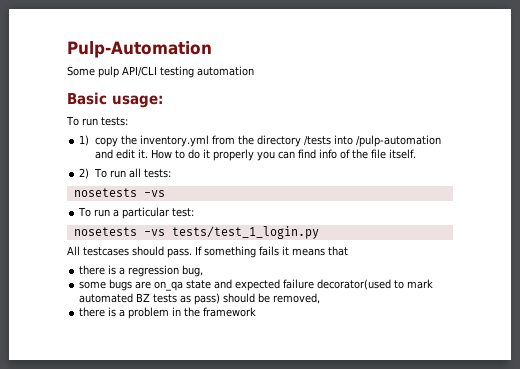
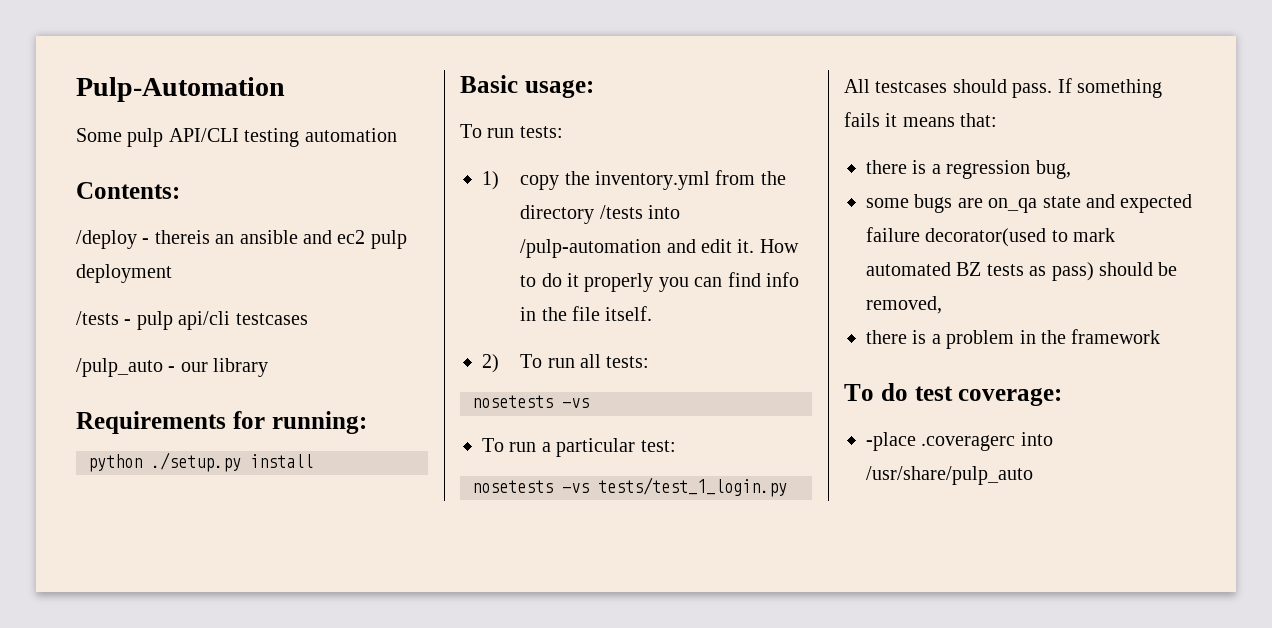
+ Contents:
+ /deploy - thereis an ansible and ec2 pulp deployment
+ /tests - pulp api/cli testcases
+ /pulp_auto - our library
+ Requirements for running:
+ python ./setup.py install
- How to do it properly you can find info of the file itself.
+ How to do it properly you can find info in the file itself.
- If something fails it means that
+ If something fails it means that:
+ To do test coverage:
+ -place .coveragerc into /usr/share/pulp_auto

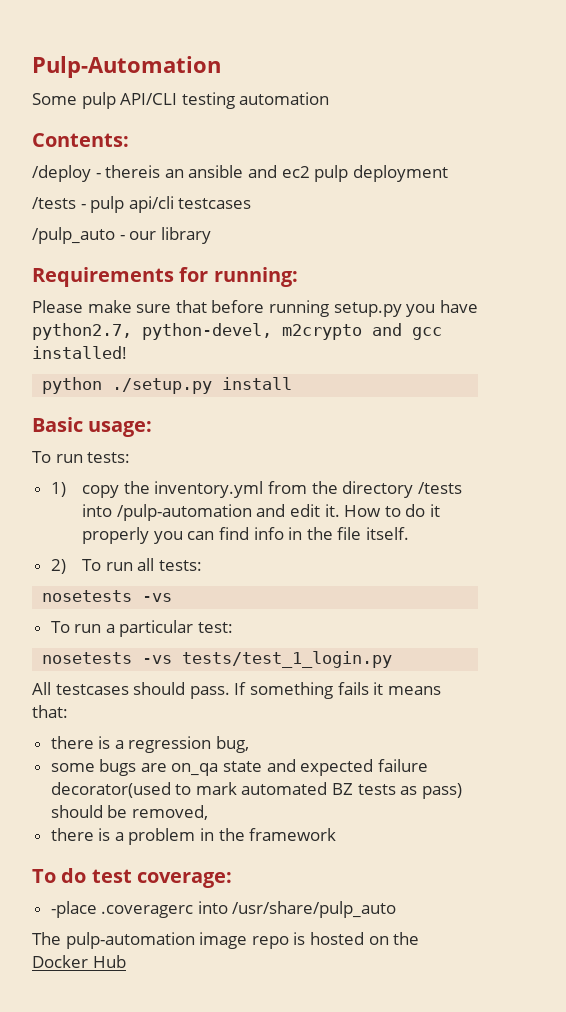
+ Please make sure that before running setup.py you have python2.7, python-devel, m2crypto and gcc installed!
+ The pulp-automation image repo is hosted on the Docker Hub

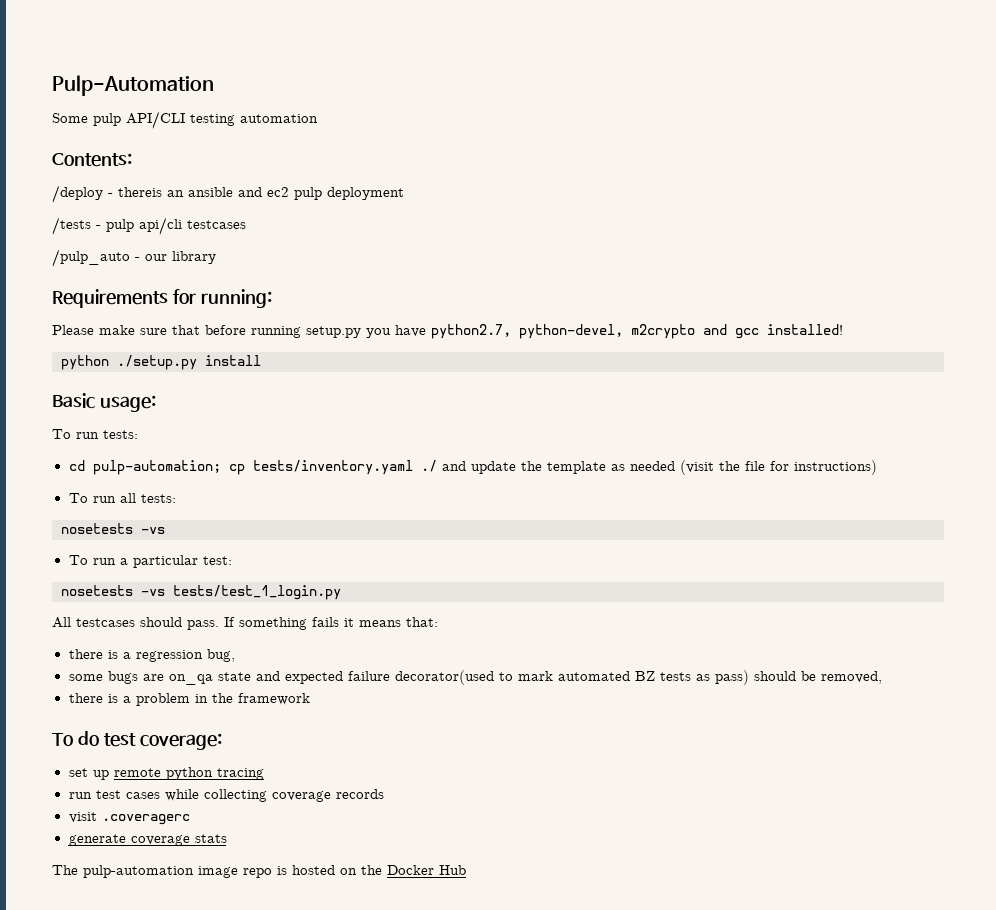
- 1) copy the inventory.yml from the directory /tests into /pulp-automation and edit it. How to do it properly you can find info in the file itself.
- 2) To run all tests:
+ cd pulp-automation; cp tests/inventory.yaml ./ and update the template as needed (visit the file for instructions)
+ To run all tests:
- -place .coveragerc into /usr/share/pulp_auto
+ set up remote python tracing
+ run test cases while collecting coverage records
+ visit .coveragerc
+ generate coverage stats

